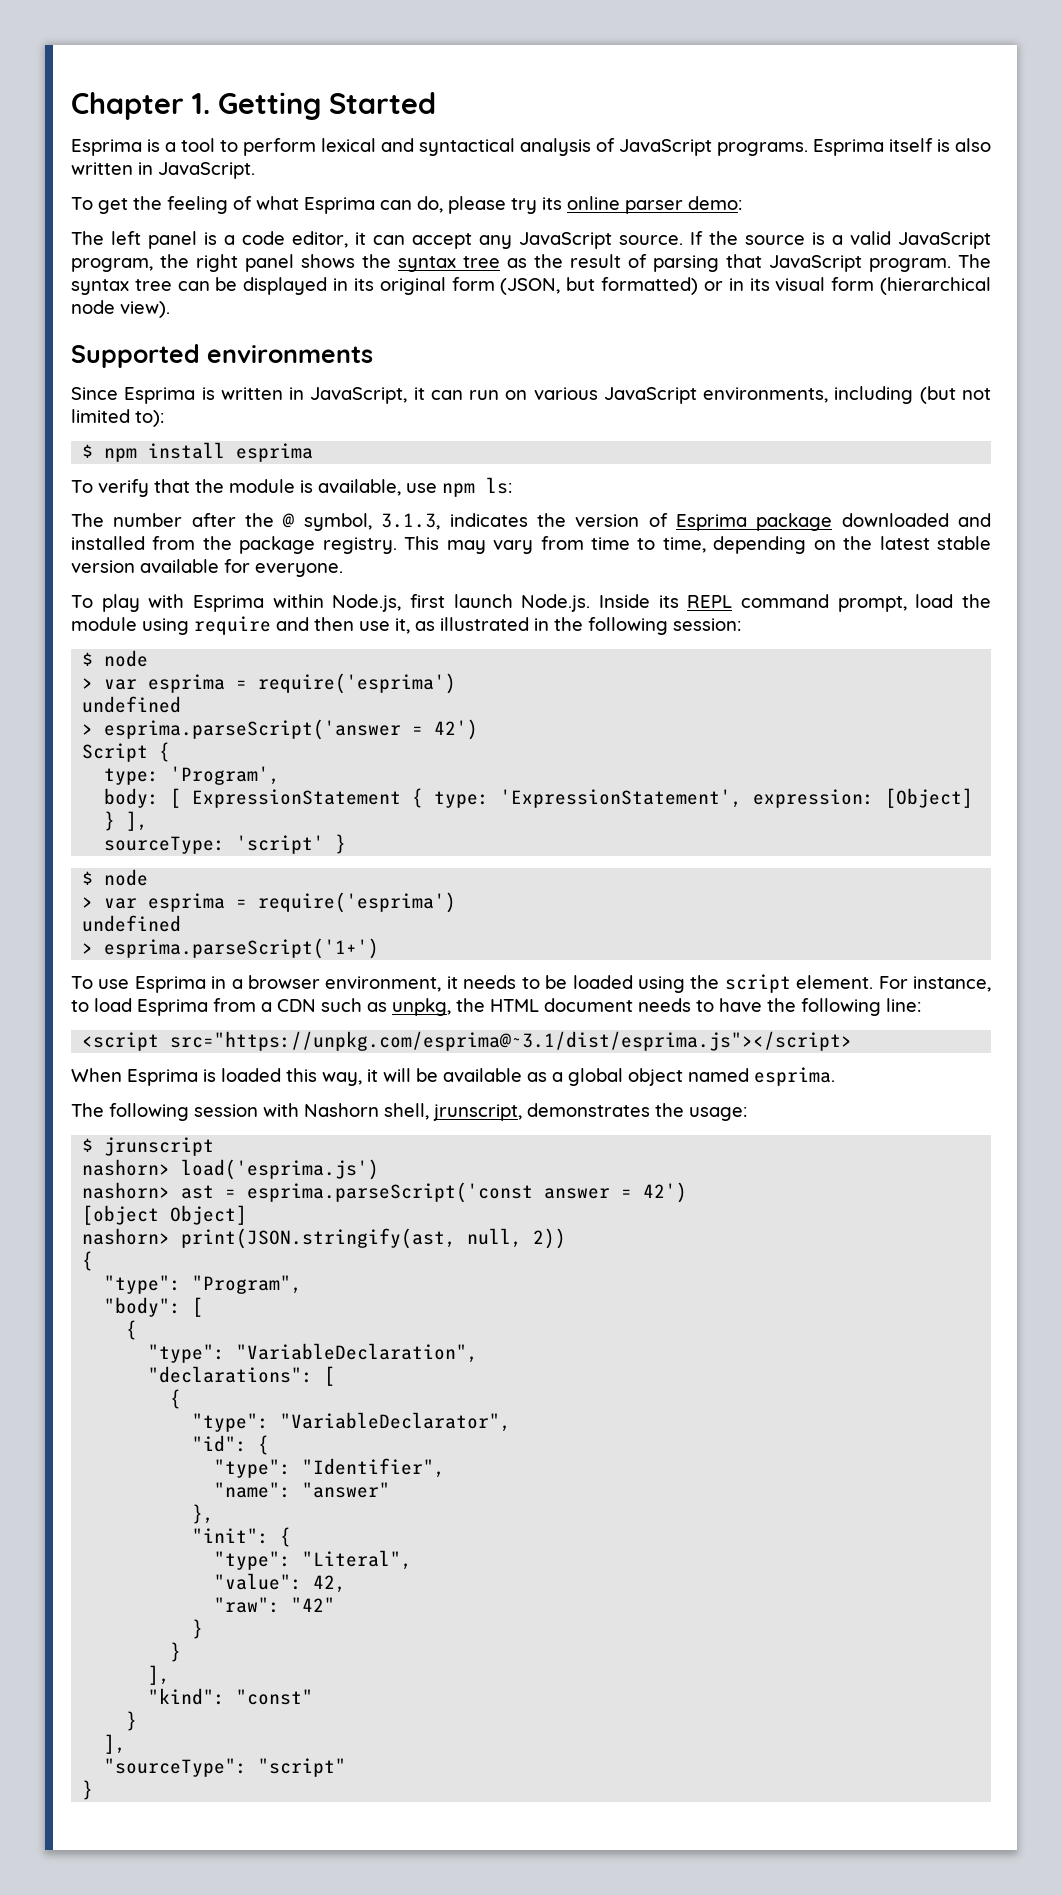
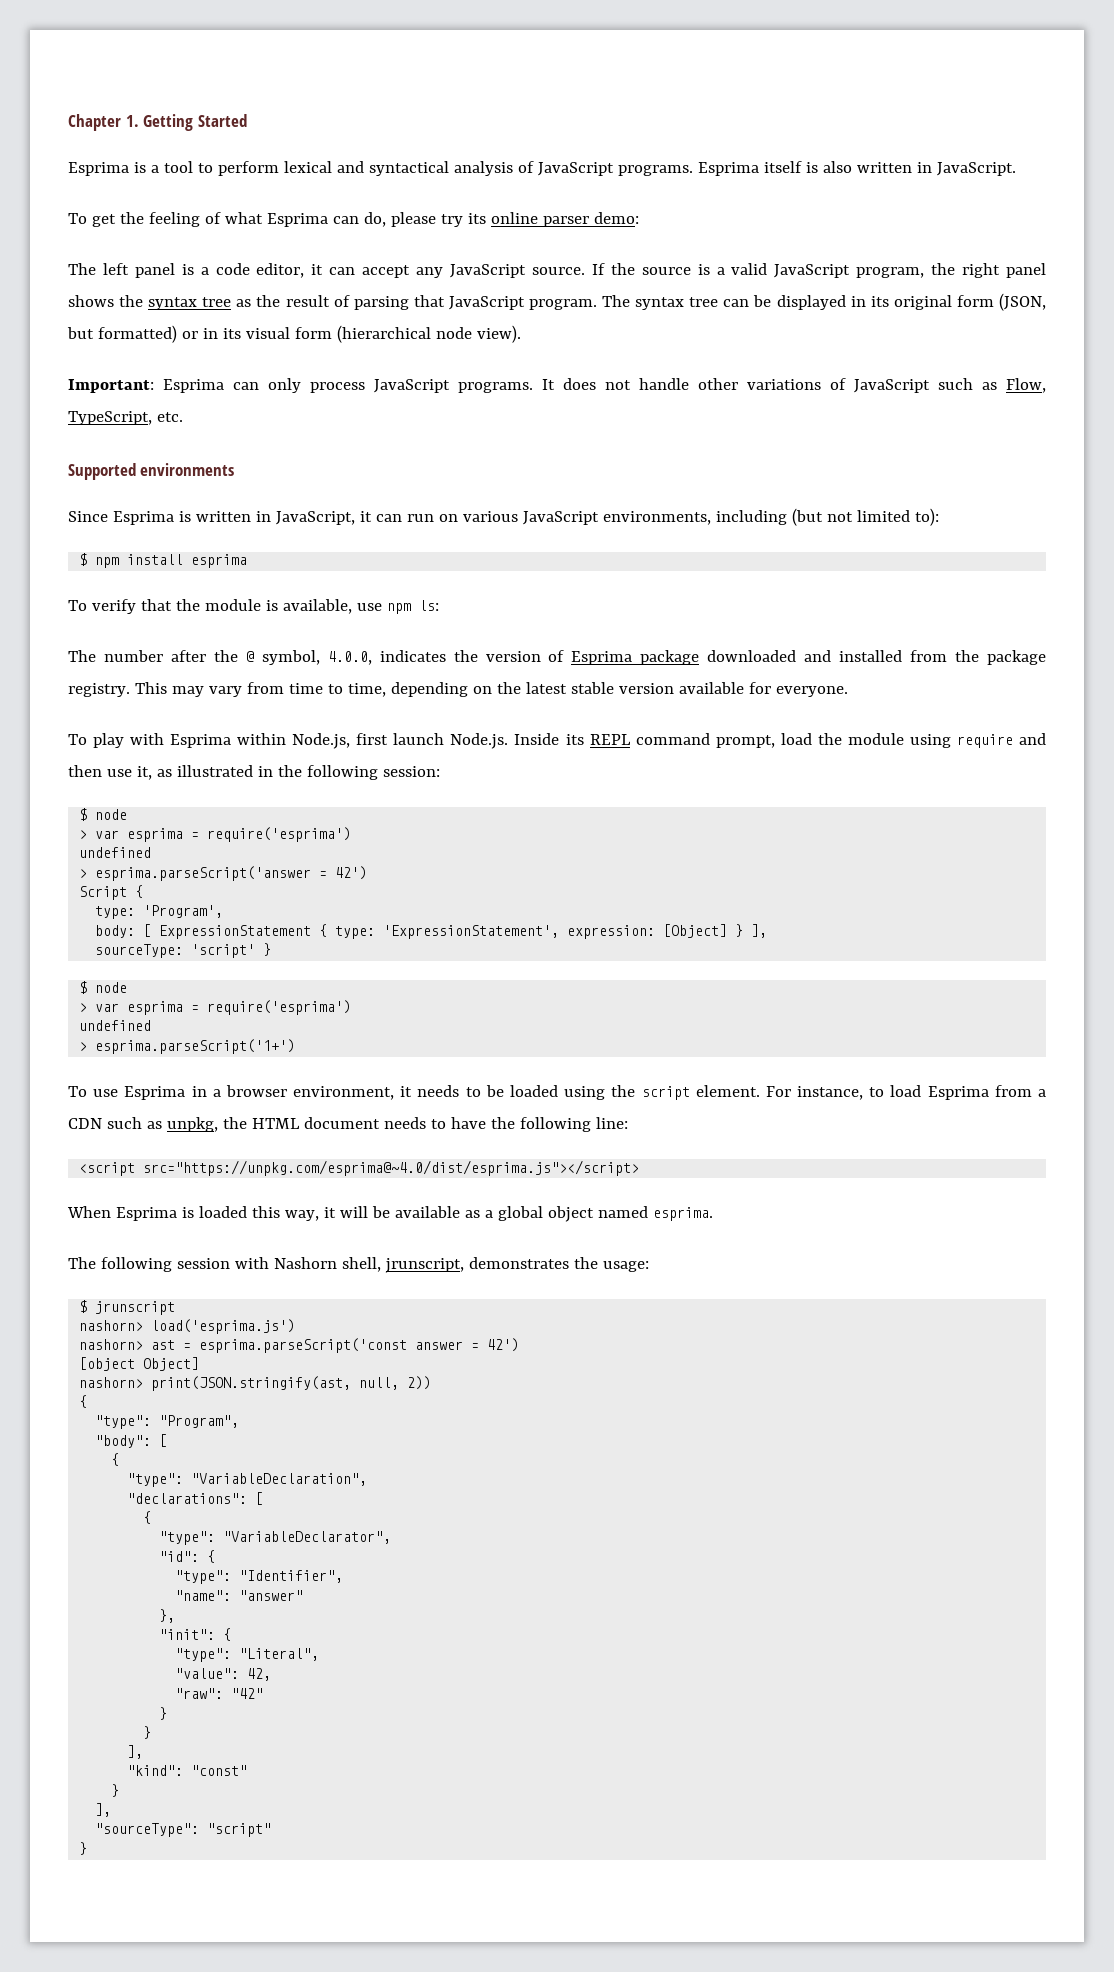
+ Important: Esprima can only process JavaScript programs. It does not handle other variations of JavaScript such as Flow, TypeScript, etc.
- The number after the @ symbol, 3.1.3, indicates the version of Esprima package downloaded and installed from the package registry.
+ The number after the @ symbol, 4.0.0, indicates the version of Esprima package downloaded and installed from the package registry.
- <script src="https://unpkg.com/esprima@~3.1/dist/esprima.js"></script>
+ <script src="https://unpkg.com/esprima@~4.0/dist/esprima.js"></script>

